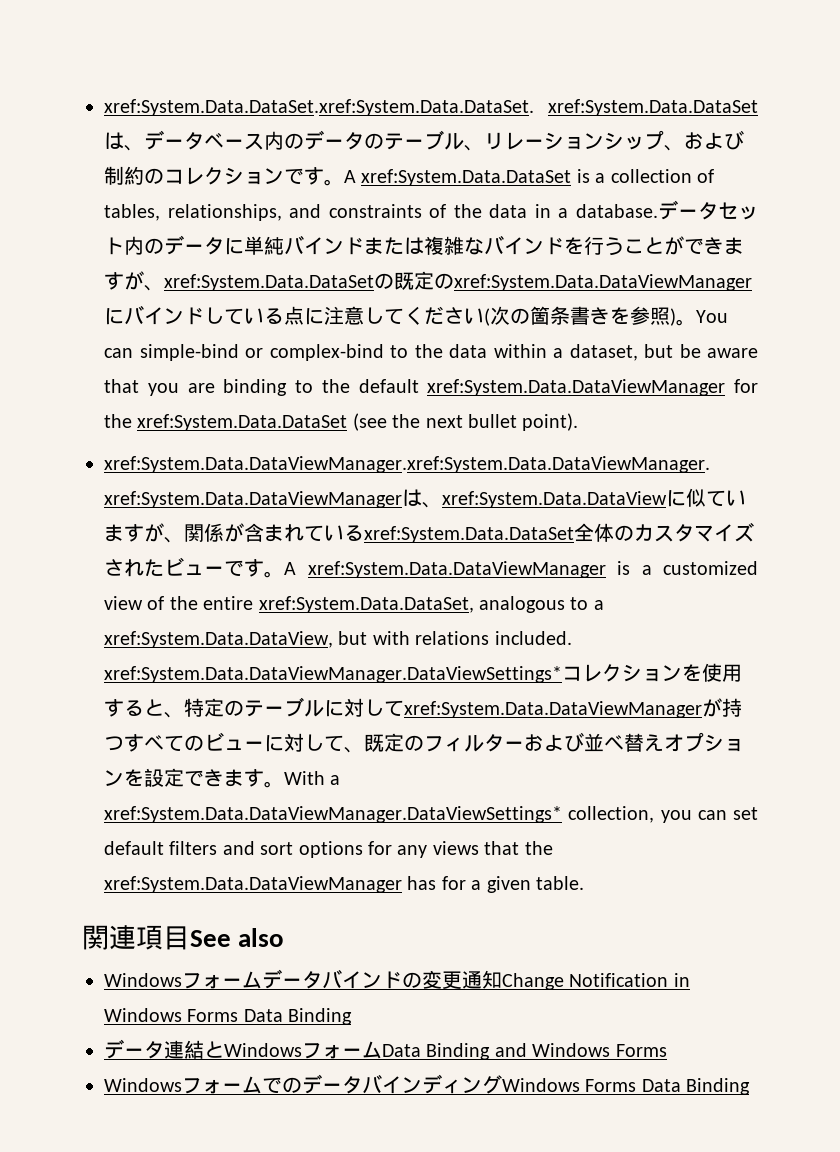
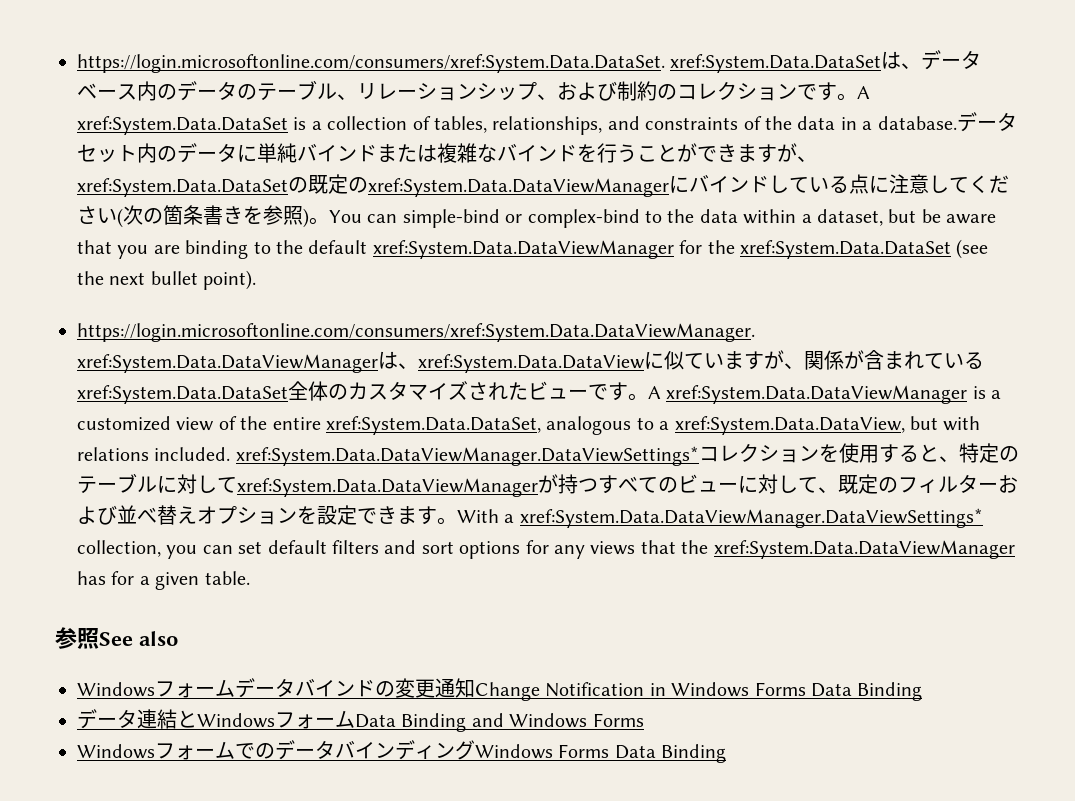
- xref:System.Data.DataSet.xref:System.Data.DataSet. xref:System.Data.DataSetは、データベース内のデータのテーブル、リレーションシップ、および制約のコレクションです。
+ https://login.microsoftonline.com/consumers/xref:System.Data.DataSet. xref:System.Data.DataSetは、データベース内のデータのテーブル、リレーションシップ、および制約のコレクションです。
- xref:System.Data.DataViewManager.xref:System.Data.DataViewManager. xref:System.Data.DataViewManagerは、xref:System.Data.DataViewに似ていますが、関係が含まれているxref:System.Data.DataSet全体のカスタマイズされたビューです。
+ https://login.microsoftonline.com/consumers/xref:System.Data.DataViewManager. xref:System.Data.DataViewManagerは、xref:System.Data.DataViewに似ていますが、関係が含まれているxref:System.Data.DataSet全体のカスタマイズされたビューです。
- 関連項目See also
+ 参照See also

